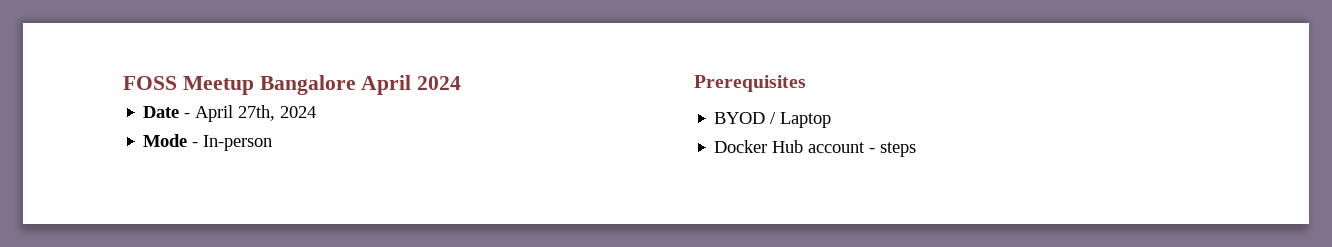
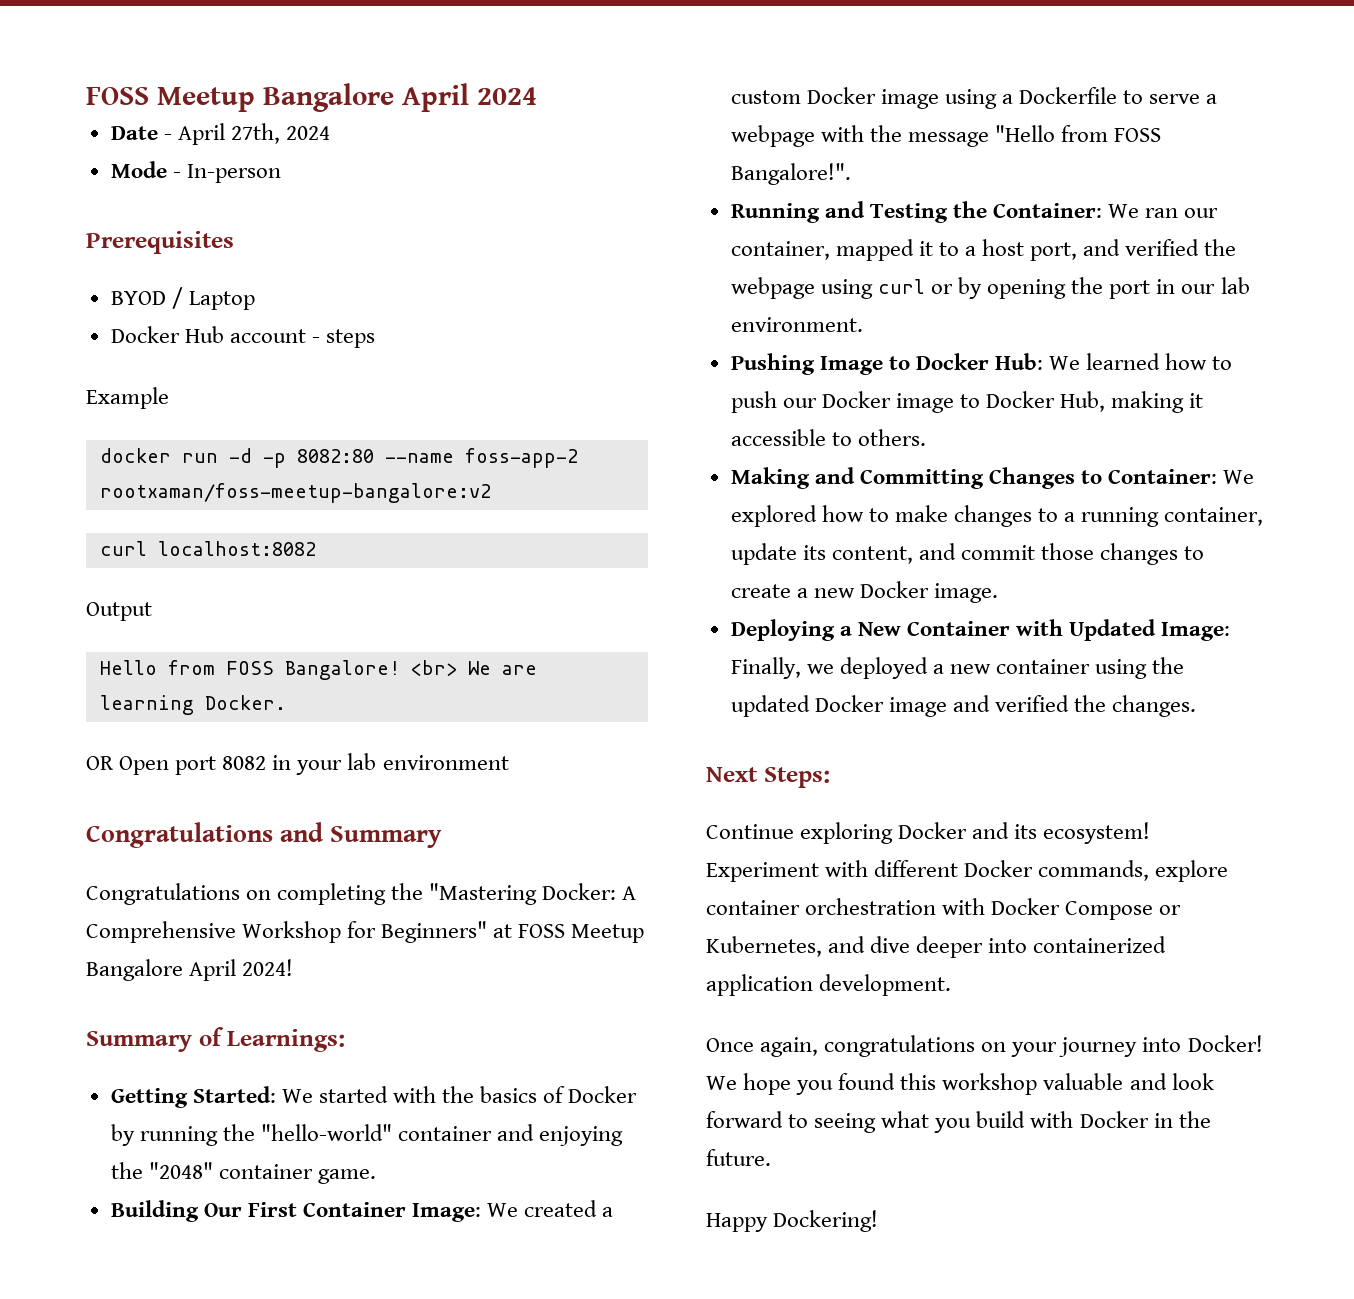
+ Example
+ docker run -d -p 8082:80 --name foss-app-2 rootxaman/foss-meetup-bangalore:v2
+ curl localhost:8082
+ Output
+ Hello from FOSS Bangalore! <br> We are learning Docker.
+ OR Open port 8082 in your lab environment
+ Congratulations and Summary
+ Congratulations on completing the "Mastering Docker: A Comprehensive Workshop for Beginners" at FOSS Meetup Bangalore April 2024!
+ Summary of Learnings:
+ Getting Started: We started with the basics of Docker by running the "hello-world" container and enjoying the "2048" container game.
+ Building Our First Container Image: We created a custom Docker image using a Dockerfile to serve a webpage with the message "Hello from FOSS Bangalore!".
+ Running and Testing the Container: We ran our container, mapped it to a host port, and verified the webpage using curl or by opening the port in our lab environment.
+ Pushing Image to Docker Hub: We learned how to push our Docker image to Docker Hub, making it accessible to others.
+ Making and Committing Changes to Container: We explored how to make changes to a running container, update its content, and commit those changes to create a new Docker image.
+ Deploying a New Container with Updated Image: Finally, we deployed a new container using the updated Docker image and verified the changes.
+ Next Steps:
+ Continue exploring Docker and its ecosystem! Experiment with different Docker commands, explore container orchestration with Docker Compose or Kubernetes, and dive deeper into containerized application development.
+ Once again, congratulations on your journey into Docker! We hope you found this workshop valuable and look forward to seeing what you build with Docker in the future.
+ Happy Dockering!

